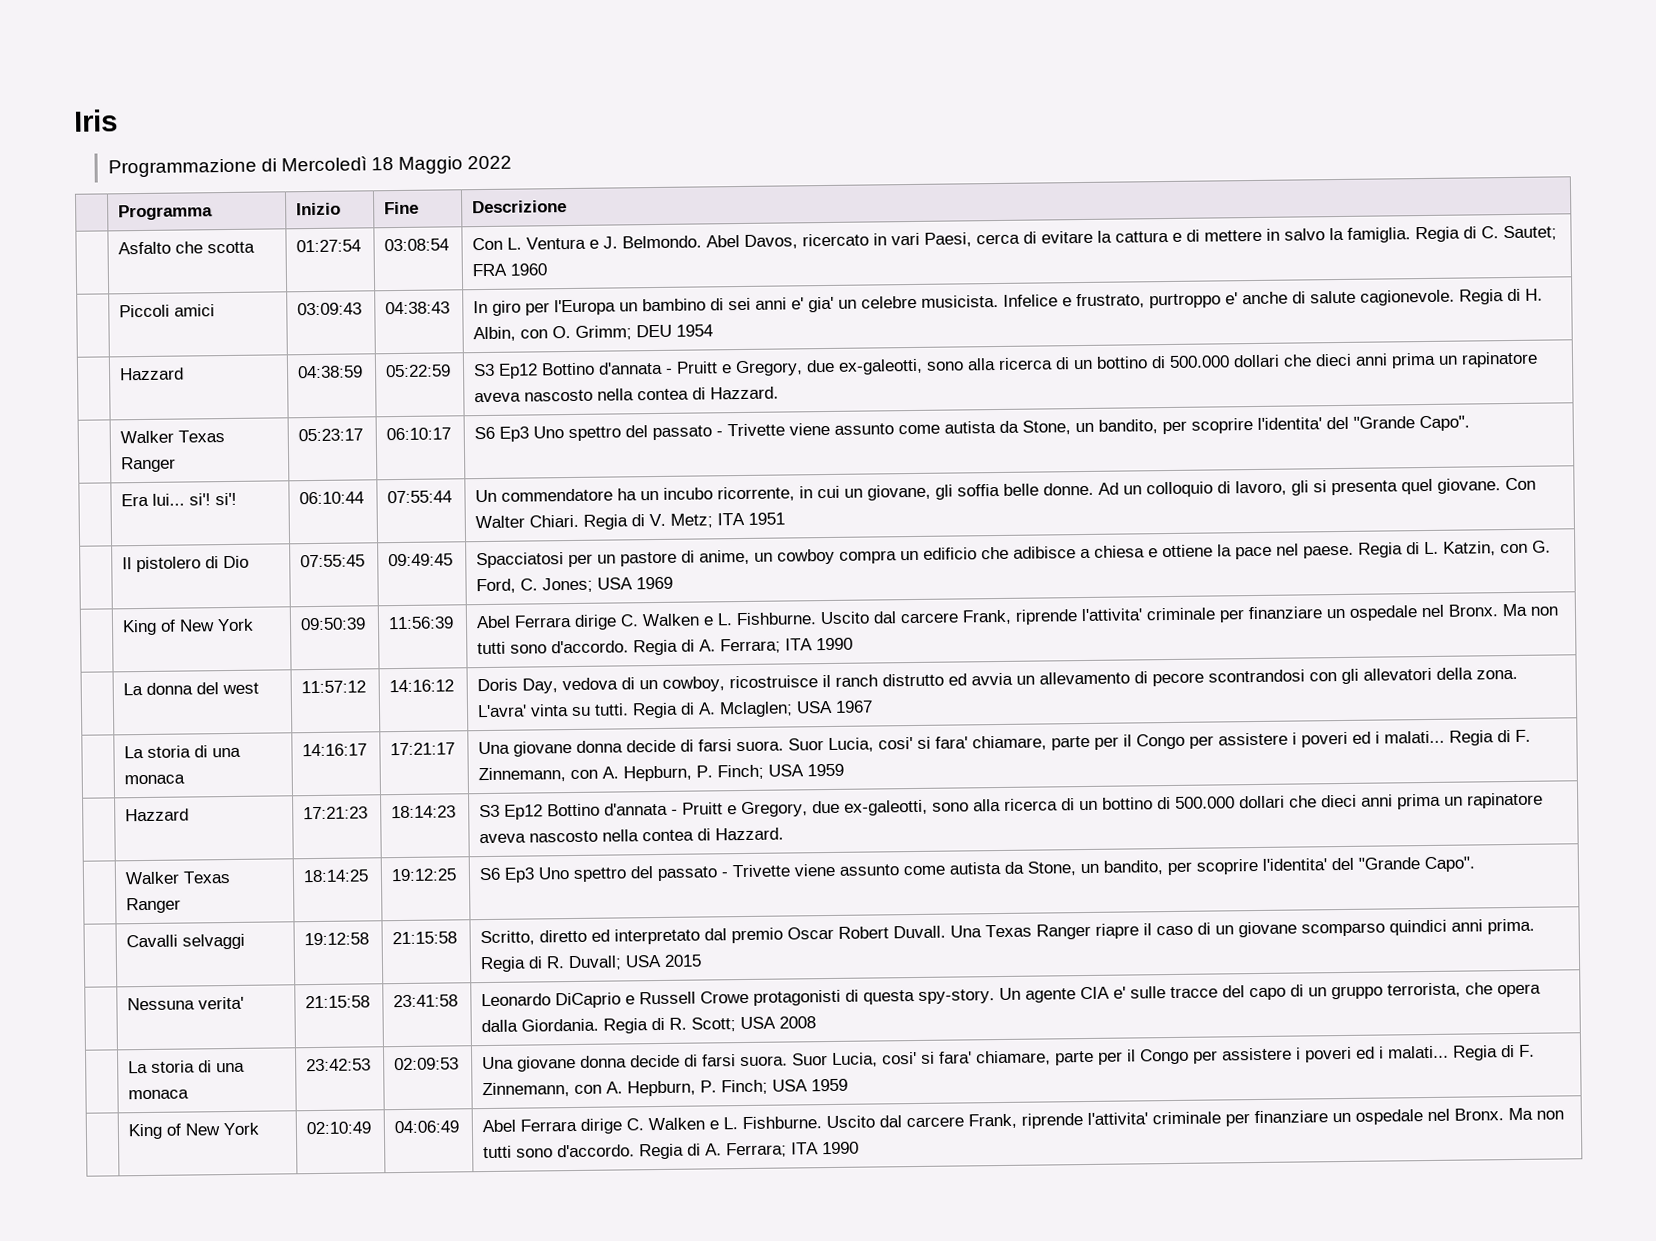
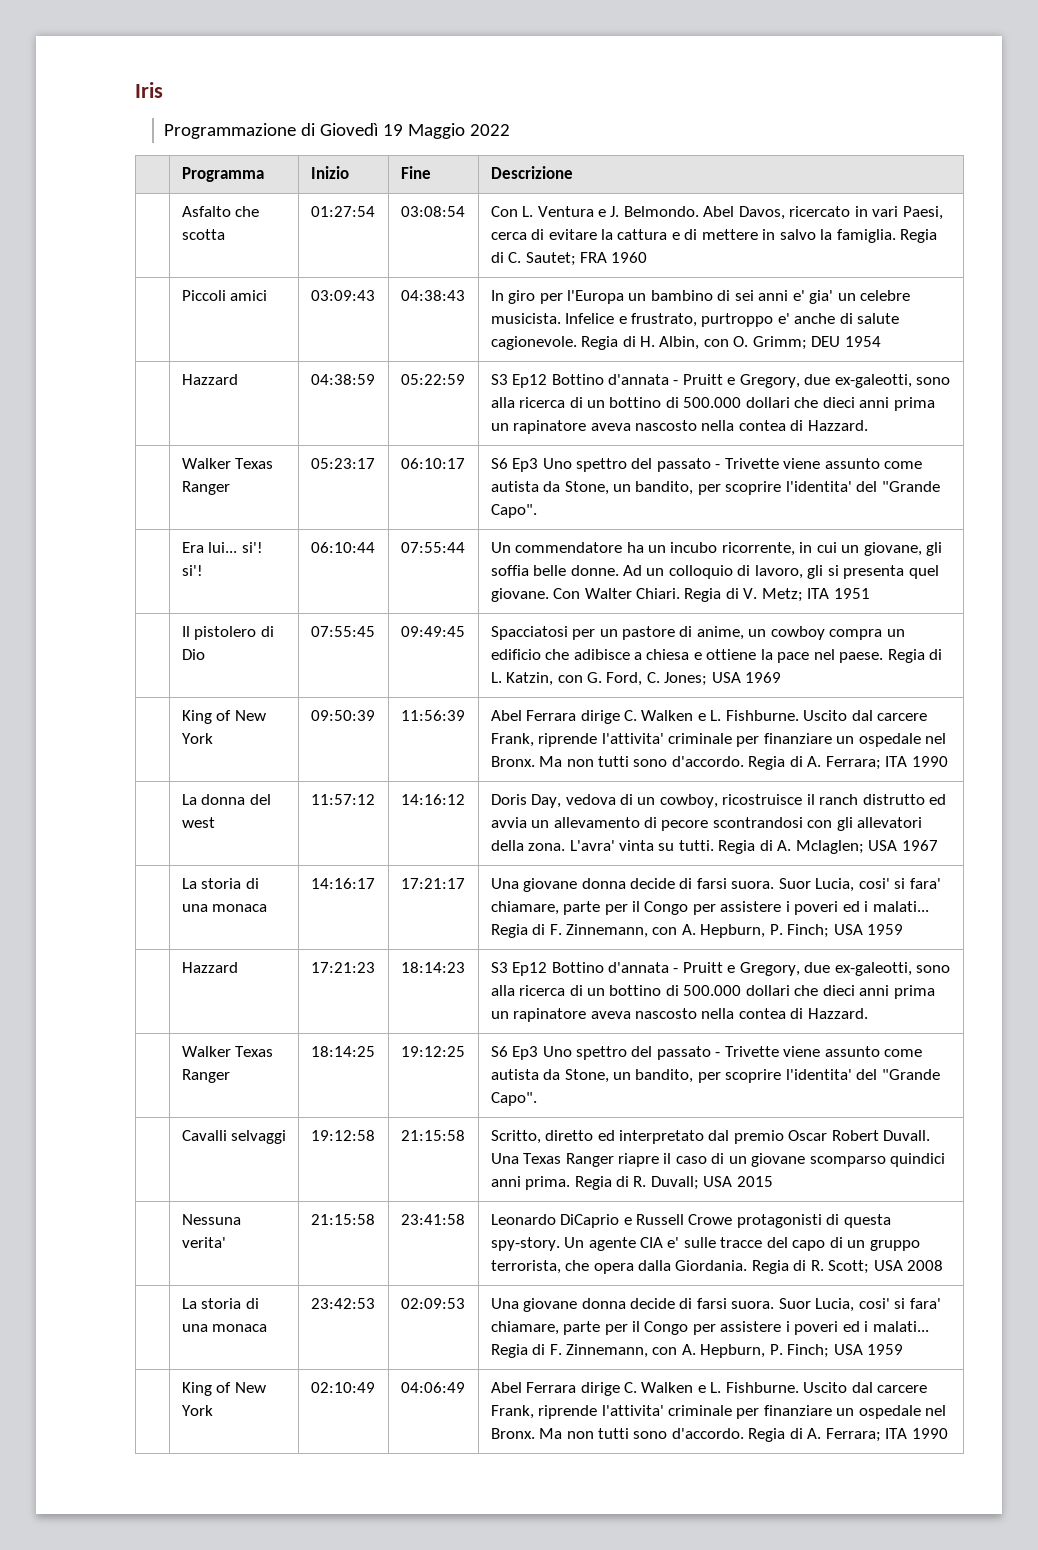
- Programmazione di Mercoledì 18 Maggio 2022
+ Programmazione di Giovedì 19 Maggio 2022

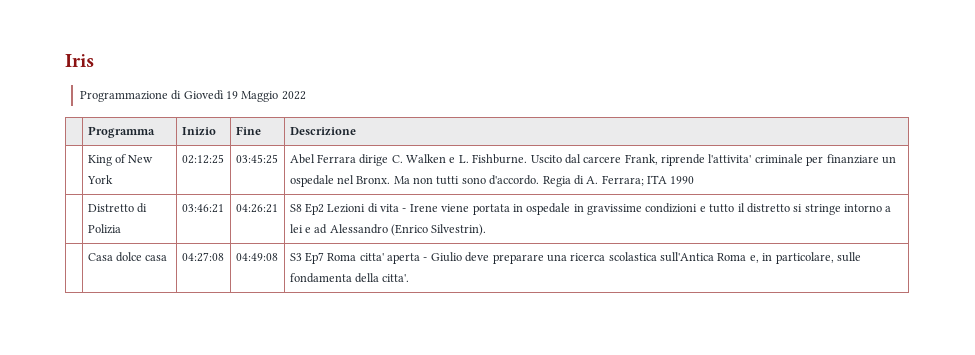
- | Asfalto che scotta | 01:27:54 | 03:08:54 | Con L. Ventura e J. Belmondo. Abel Davos, ricercato in vari Paesi, cerca di evitare la cattura e di mettere in salvo la famiglia. Regia di C. Sautet; FRA 1960
- | Piccoli amici | 03:09:43 | 04:38:43 | In giro per l'Europa un bambino di sei anni e' gia' un celebre musicista. Infelice e frustrato, purtroppo e' anche di salute cagionevole. Regia di H. Albin, con O. Grimm; DEU 1954
- | Hazzard | 04:38:59 | 05:22:59 | S3 Ep12 Bottino d'annata - Pruitt e Gregory, due ex-galeotti, sono alla ricerca di un bottino di 500.000 dollari che dieci anni prima un rapinatore aveva nascosto nella contea di Hazzard.
- | Walker Texas Ranger | 05:23:17 | 06:10:17 | S6 Ep3 Uno spettro del passato - Trivette viene assunto come autista da Stone, un bandito, per scoprire l'identita' del "Grande Capo".
- | Era lui... si'! si'! | 06:10:44 | 07:55:44 | Un commendatore ha un incubo ricorrente, in cui un giovane, gli soffia belle donne. Ad un colloquio di lavoro, gli si presenta quel giovane. Con Walter Chiari. Regia di V. Metz; ITA 1951
- | Il pistolero di Dio | 07:55:45 | 09:49:45 | Spacciatosi per un pastore di anime, un cowboy compra un edificio che adibisce a chiesa e ottiene la pace nel paese. Regia di L. Katzin, con G. Ford, C. Jones; USA 1969
- | King of New York | 09:50:39 | 11:56:39 | Abel Ferrara dirige C. Walken e L. Fishburne. Uscito dal carcere Frank, riprende l'attivita' criminale per finanziare un ospedale nel Bronx. Ma non tutti sono d'accordo. Regia di A. Ferrara; ITA 1990
+ | King of New York | 02:12:25 | 03:45:25 | Abel Ferrara dirige C. Walken e L. Fishburne. Uscito dal carcere Frank, riprende l'attivita' criminale per finanziare un ospedale nel Bronx. Ma non tutti sono d'accordo. Regia di A. Ferrara; ITA 1990
- | La donna del west | 11:57:12 | 14:16:12 | Doris Day, vedova di un cowboy, ricostruisce il ranch distrutto ed avvia un allevamento di pecore scontrandosi con gli allevatori della zona. L'avra' vinta su tutti. Regia di A. Mclaglen; USA 1967
- | La storia di una monaca | 14:16:17 | 17:21:17 | Una giovane donna decide di farsi suora. Suor Lucia, cosi' si fara' chiamare, parte per il Congo per assistere i poveri ed i malati... Regia di F. Zinnemann, con A. Hepburn, P. Finch; USA 1959
- | Hazzard | 17:21:23 | 18:14:23 | S3 Ep12 Bottino d'annata - Pruitt e Gregory, due ex-galeotti, sono alla ricerca di un bottino di 500.000 dollari che dieci anni prima un rapinatore aveva nascosto nella contea di Hazzard.
- | Walker Texas Ranger | 18:14:25 | 19:12:25 | S6 Ep3 Uno spettro del passato - Trivette viene assunto come autista da Stone, un bandito, per scoprire l'identita' del "Grande Capo".
- | Cavalli selvaggi | 19:12:58 | 21:15:58 | Scritto, diretto ed interpretato dal premio Oscar Robert Duvall. Una Texas Ranger riapre il caso di un giovane scomparso quindici anni prima. Regia di R. Duvall; USA 2015
- | Nessuna verita' | 21:15:58 | 23:41:58 | Leonardo DiCaprio e Russell Crowe protagonisti di questa spy-story. Un agente CIA e' sulle tracce del capo di un gruppo terrorista, che opera dalla Giordania. Regia di R. Scott; USA 2008
- | La storia di una monaca | 23:42:53 | 02:09:53 | Una giovane donna decide di farsi suora. Suor Lucia, cosi' si fara' chiamare, parte per il Congo per assistere i poveri ed i malati... Regia di F. Zinnemann, con A. Hepburn, P. Finch; USA 1959
- | King of New York | 02:10:49 | 04:06:49 | Abel Ferrara dirige C. Walken e L. Fishburne. Uscito dal carcere Frank, riprende l'attivita' criminale per finanziare un ospedale nel Bronx. Ma non tutti sono d'accordo. Regia di A. Ferrara; ITA 1990
+ | Distretto di Polizia | 03:46:21 | 04:26:21 | S8 Ep2 Lezioni di vita - Irene viene portata in ospedale in gravissime condizioni e tutto il distretto si stringe intorno a lei e ad Alessandro (Enrico Silvestrin).
+ | Casa dolce casa | 04:27:08 | 04:49:08 | S3 Ep7 Roma citta' aperta - Giulio deve preparare una ricerca scolastica sull'Antica Roma e, in particolare, sulle fondamenta della citta'.

